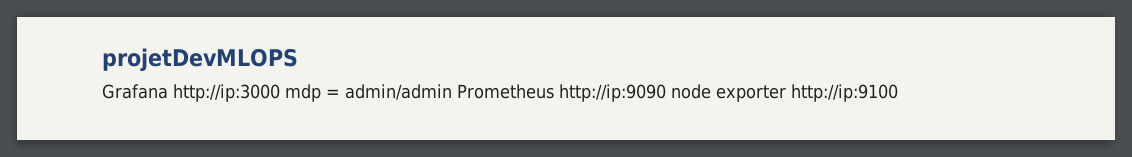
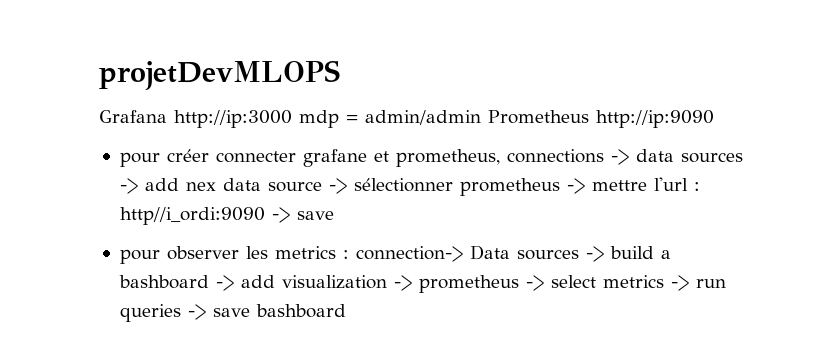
- Grafana http://ip:3000 mdp = admin/admin Prometheus http://ip:9090 node exporter http://ip:9100
+ Grafana http://ip:3000 mdp = admin/admin Prometheus http://ip:9090
+ pour créer connecter grafane et prometheus, connections -> data sources -> add nex data source -> sélectionner prometheus -> mettre l'url : http//i_ordi:9090 -> save
+ pour observer les metrics : connection-> Data sources -> build a bashboard -> add visualization -> prometheus -> select metrics -> run queries -> save bashboard

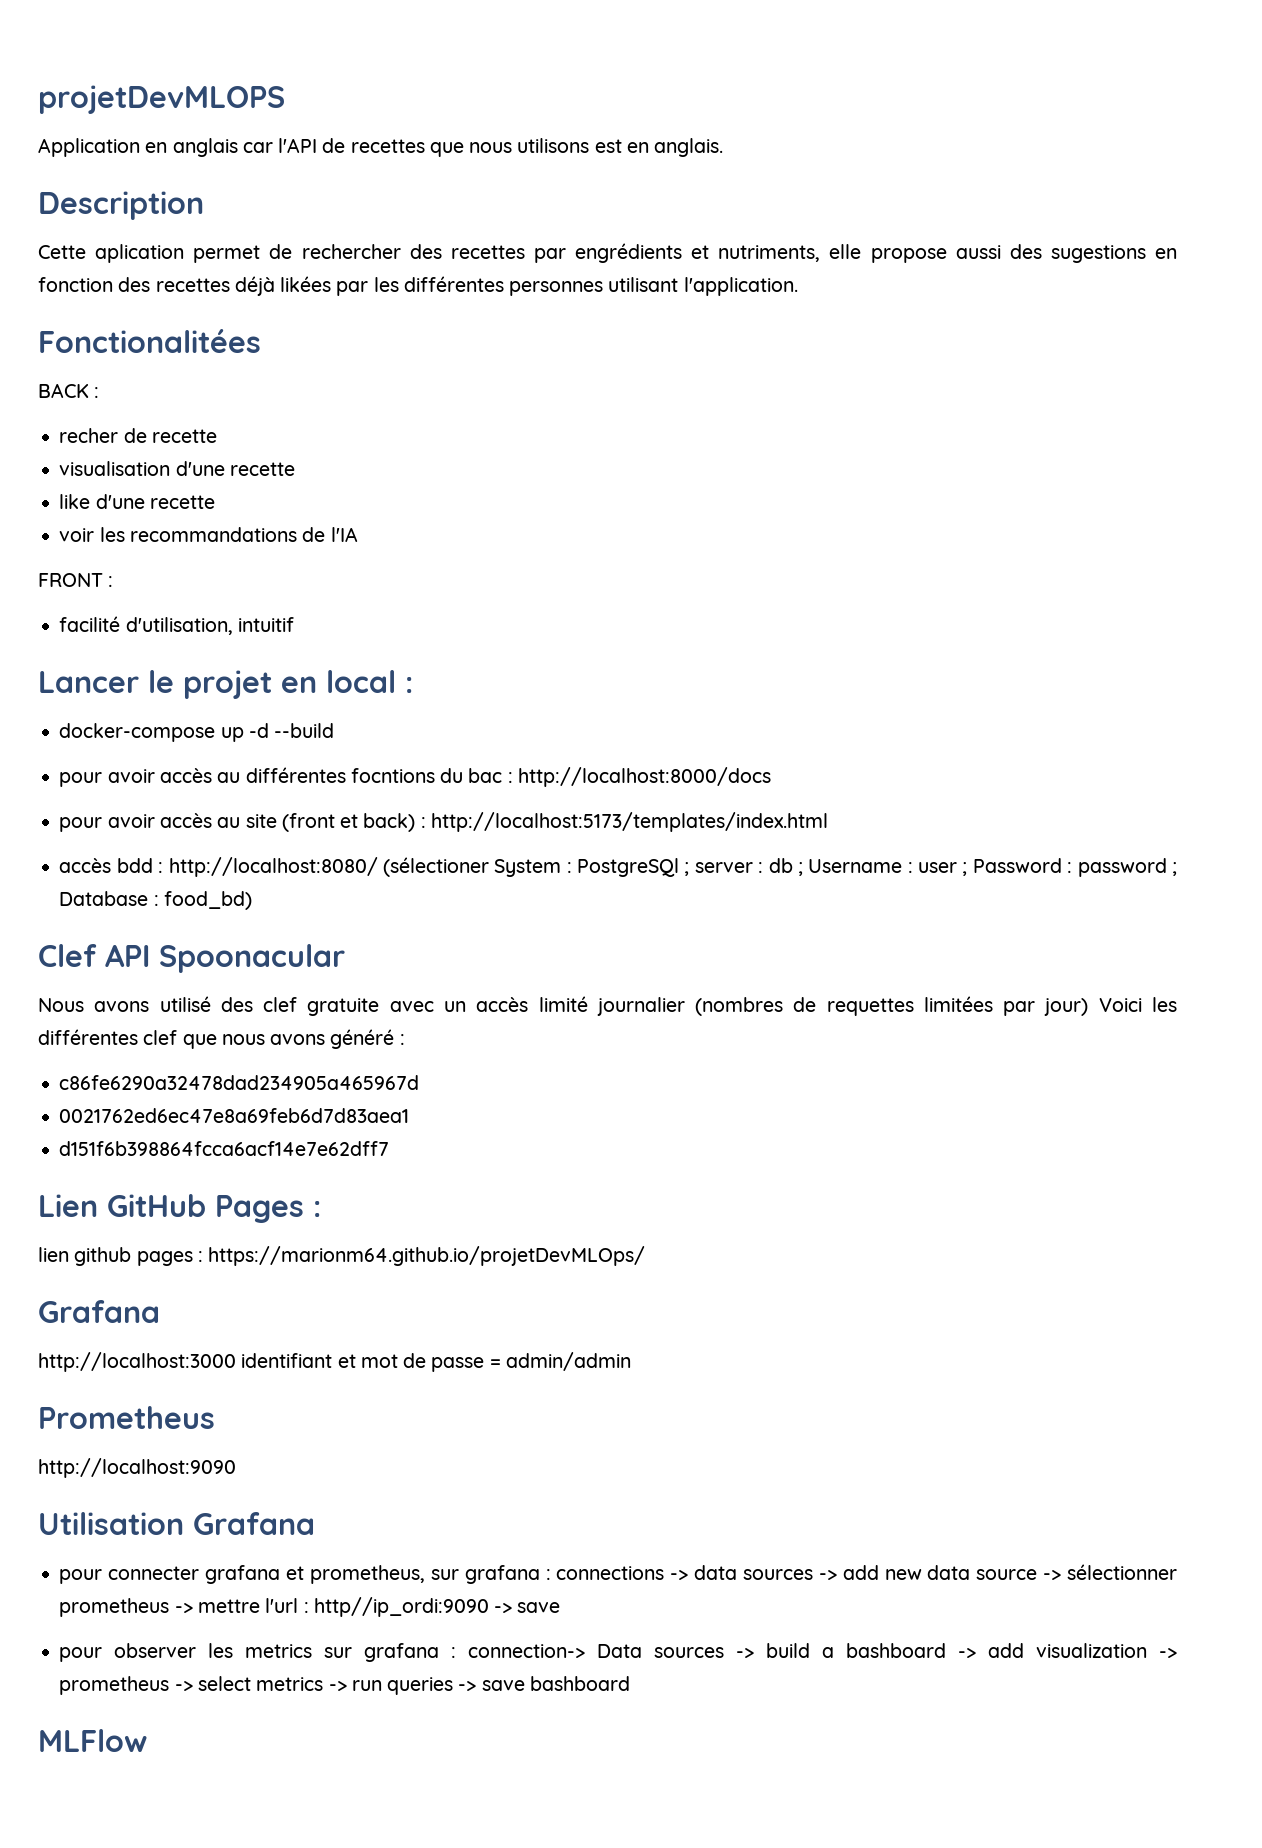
- Grafana http://ip:3000 mdp = admin/admin Prometheus http://ip:9090
- pour créer connecter grafane et prometheus, connections -> data sources -> add nex data source -> sélectionner prometheus -> mettre l'url : http//i_ordi:9090 -> save
+ Application en anglais car l'API de recettes que nous utilisons est en anglais.
+ Description
+ Cette aplication permet de rechercher des recettes par engrédients et nutriments, elle propose aussi des sugestions en fonction des recettes déjà likées par les différentes personnes utilisant l'application.
+ Fonctionalitées
+ BACK :
+ recher de recette
+ visualisation d'une recette
+ like d'une recette
+ voir les recommandations de l'IA
+ FRONT :
+ facilité d'utilisation, intuitif
+ Lancer le projet en local :
+ docker-compose up -d --build
+ pour avoir accès au différentes focntions du bac : http://localhost:8000/docs
+ pour avoir accès au site (front et back) : http://localhost:5173/templates/index.html
+ accès bdd : http://localhost:8080/ (sélectioner System : PostgreSQl ; server : db ; Username : user ; Password : password ; Database : food_bd)
+ Clef API Spoonacular
+ Nous avons utilisé des clef gratuite avec un accès limité journalier (nombres de requettes limitées par jour) Voici les différentes clef que nous avons généré :
+ c86fe6290a32478dad234905a465967d
+ 0021762ed6ec47e8a69feb6d7d83aea1
+ d151f6b398864fcca6acf14e7e62dff7
+ Lien GitHub Pages :
+ lien github pages : https://marionm64.github.io/projetDevMLOps/
+ Grafana
+ http://localhost:3000 identifiant et mot de passe = admin/admin
+ Prometheus
+ http://localhost:9090
+ Utilisation Grafana
+ pour connecter grafana et prometheus, sur grafana : connections -> data sources -> add new data source -> sélectionner prometheus -> mettre l'url : http//ip_ordi:9090 -> save
- pour observer les metrics : connection-> Data sources -> build a bashboard -> add visualization -> prometheus -> select metrics -> run queries -> save bashboard
+ pour observer les metrics sur grafana : connection-> Data sources -> build a bashboard -> add visualization -> prometheus -> select metrics -> run queries -> save bashboard
+ MLFlow

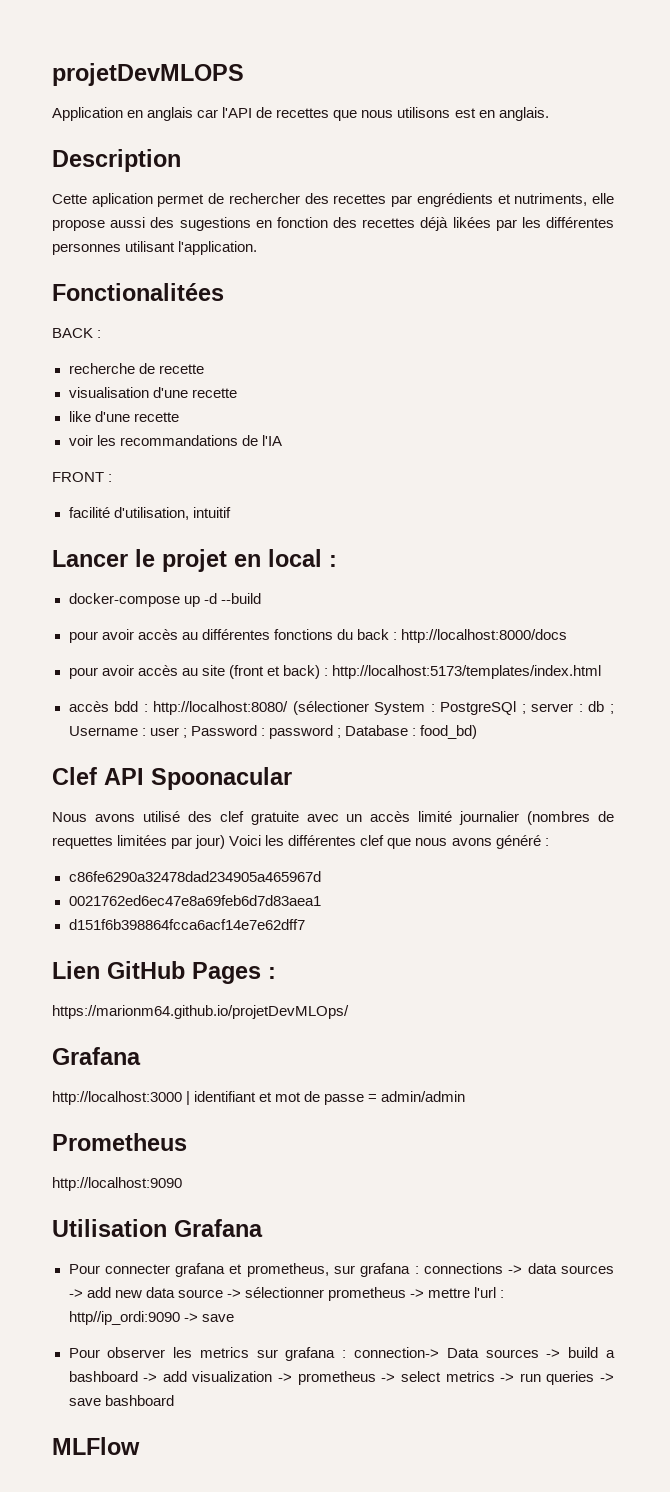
- recher de recette
+ recherche de recette
- pour avoir accès au différentes focntions du bac : http://localhost:8000/docs
+ pour avoir accès au différentes fonctions du back : http://localhost:8000/docs
- lien github pages : https://marionm64.github.io/projetDevMLOps/
+ https://marionm64.github.io/projetDevMLOps/
- http://localhost:3000 identifiant et mot de passe = admin/admin
+ http://localhost:3000 | identifiant et mot de passe = admin/admin
- pour connecter grafana et prometheus, sur grafana : connections -> data sources -> add new data source -> sélectionner prometheus -> mettre l'url : http//ip_ordi:9090 -> save
+ Pour connecter grafana et prometheus, sur grafana : connections -> data sources -> add new data source -> sélectionner prometheus -> mettre l'url : http//ip_ordi:9090 -> save
- pour observer les metrics sur grafana : connection-> Data sources -> build a bashboard -> add visualization -> prometheus -> select metrics -> run queries -> save bashboard
+ Pour observer les metrics sur grafana : connection-> Data sources -> build a bashboard -> add visualization -> prometheus -> select metrics -> run queries -> save bashboard

